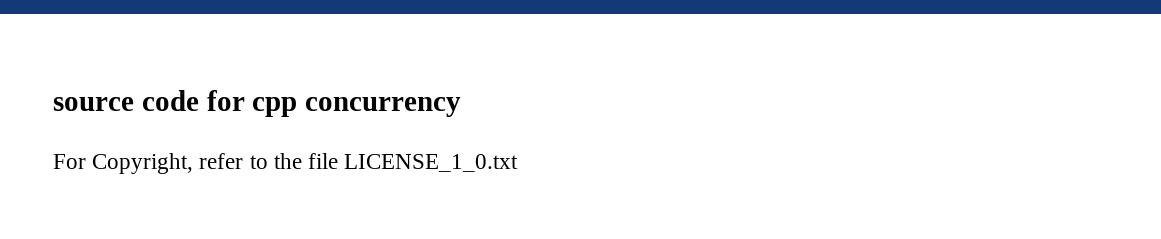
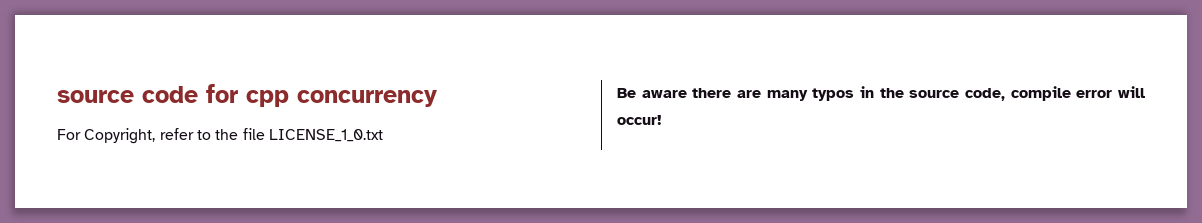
+ Be aware there are many typos in the source code, compile error will occur!

